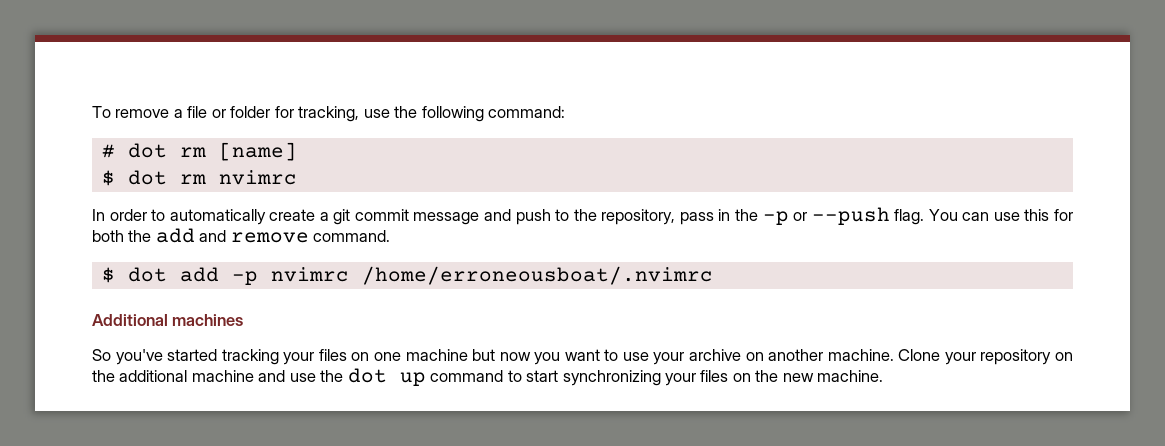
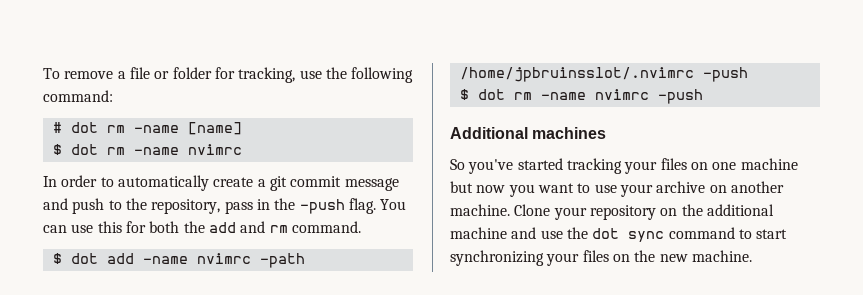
- # dot rm [name]
- $ dot rm nvimrc
+ # dot rm -name [name]
+ $ dot rm -name nvimrc
- In order to automatically create a git commit message and push to the repository, pass in the -p or --push flag.
+ In order to automatically create a git commit message and push to the repository, pass in the -push flag.
- You can use this for both the add and remove command.
+ You can use this for both the add and rm command.
- $ dot add -p nvimrc /home/erroneousboat/.nvimrc
+ $ dot add -name nvimrc -path /home/jpbruinsslot/.nvimrc -push
+ $ dot rm -name nvimrc -push
- Clone your repository on the additional machine and use the dot up command to start synchronizing your files on the new machine.
+ Clone your repository on the additional machine and use the dot sync command to start synchronizing your files on the new machine.

